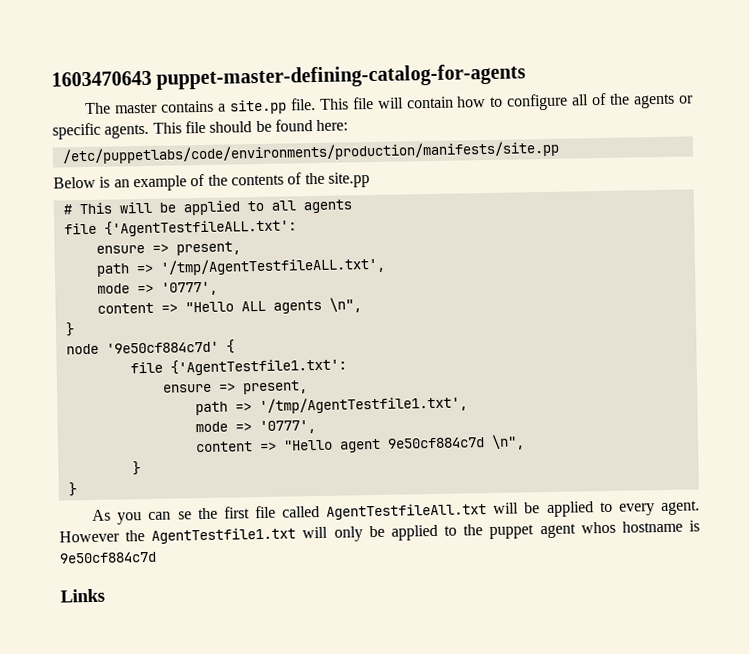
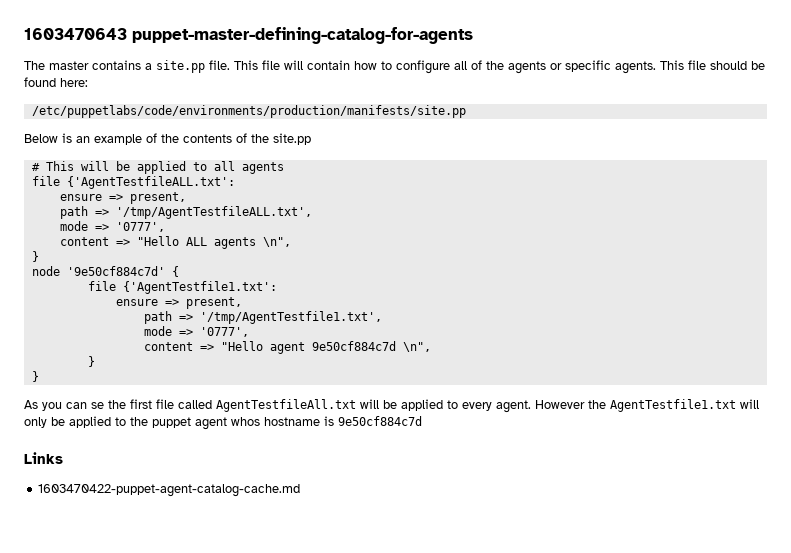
+ 1603470422-puppet-agent-catalog-cache.md

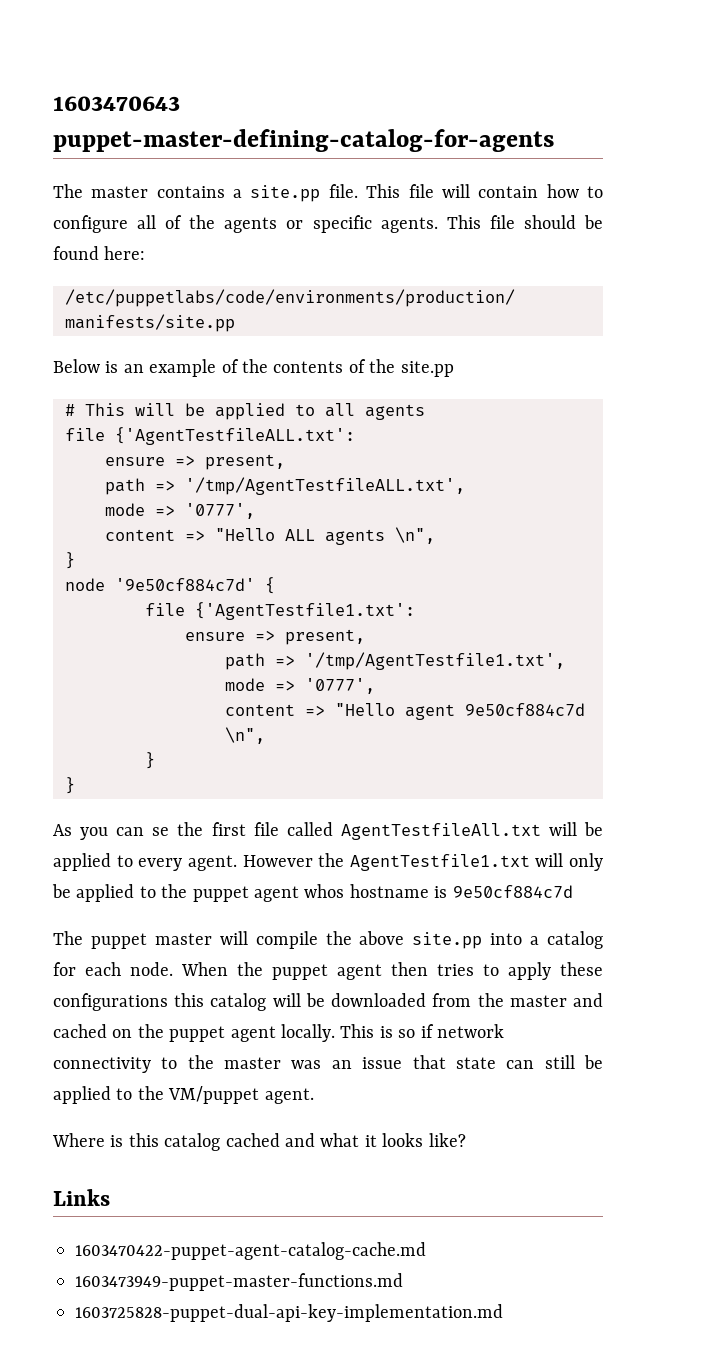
+ The puppet master will compile the above site.pp into a catalog for each node. When the puppet agent then tries to apply these configurations this catalog will be downloaded from the master and cached on the puppet agent locally. This is so if network connectivity to the master was an issue that state can still be applied to the VM/puppet agent.
+ Where is this catalog cached and what it looks like?
+ 1603473949-puppet-master-functions.md
+ 1603725828-puppet-dual-api-key-implementation.md

